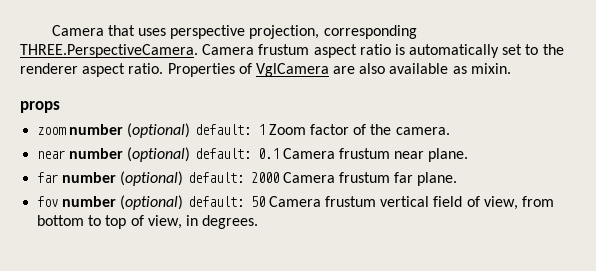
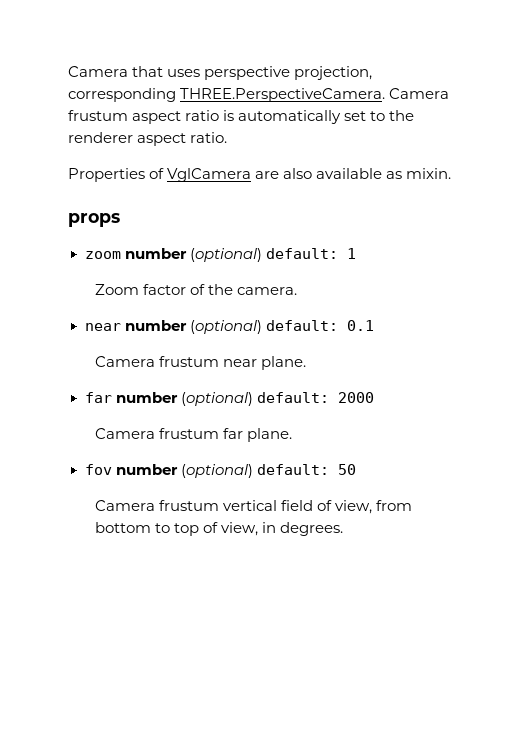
- Camera that uses perspective projection, corresponding THREE.PerspectiveCamera. Camera frustum aspect ratio is automatically set to the renderer aspect ratio. Properties of VglCamera are also available as mixin.
+ Camera that uses perspective projection, corresponding THREE.PerspectiveCamera. Camera frustum aspect ratio is automatically set to the renderer aspect ratio.
+ Properties of VglCamera are also available as mixin.
- zoom number (optional) default: 1 Zoom factor of the camera.
+ zoom number (optional) default: 1
+ Zoom factor of the camera.
- near number (optional) default: 0.1 Camera frustum near plane.
+ near number (optional) default: 0.1
+ Camera frustum near plane.
- far number (optional) default: 2000 Camera frustum far plane.
+ far number (optional) default: 2000
+ Camera frustum far plane.
- fov number (optional) default: 50 Camera frustum vertical field of view, from bottom to top of view, in degrees.
+ fov number (optional) default: 50
+ Camera frustum vertical field of view, from bottom to top of view, in degrees.

